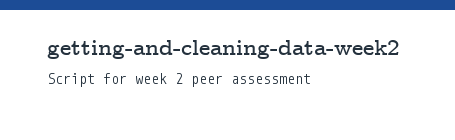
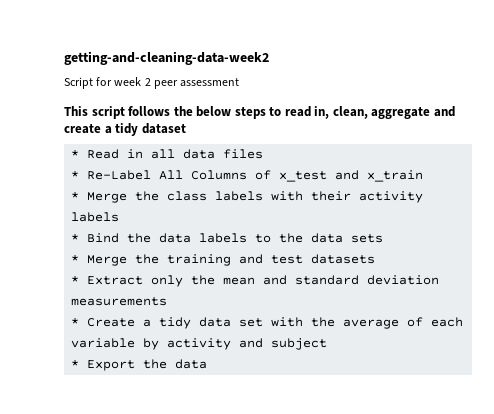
+ This script follows the below steps to read in, clean, aggregate and create a tidy dataset
+ * Read in all data files
+ * Re-Label All Columns of x_test and x_train
+ * Merge the class labels with their activity labels
+ * Bind the data labels to the data sets
+ * Merge the training and test datasets
+ * Extract only the mean and standard deviation measurements
+ * Create a tidy data set with the average of each variable by activity and subject
+ * Export the data

